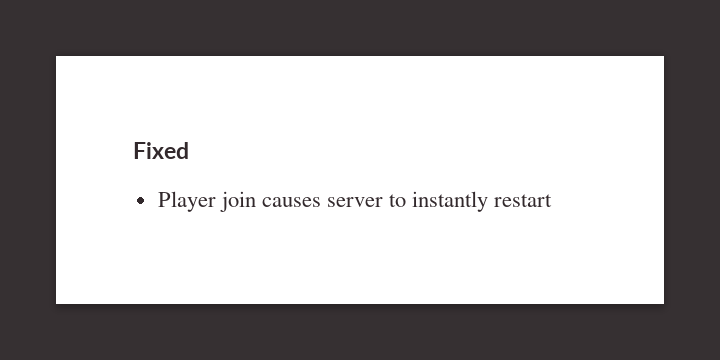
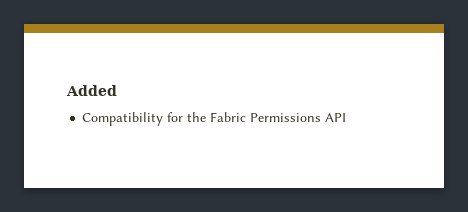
- Fixed
- Player join causes server to instantly restart
+ Added
+ Compatibility for the Fabric Permissions API

